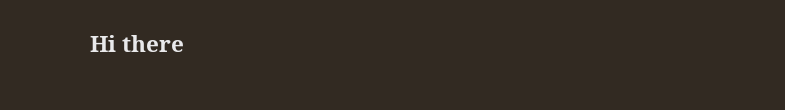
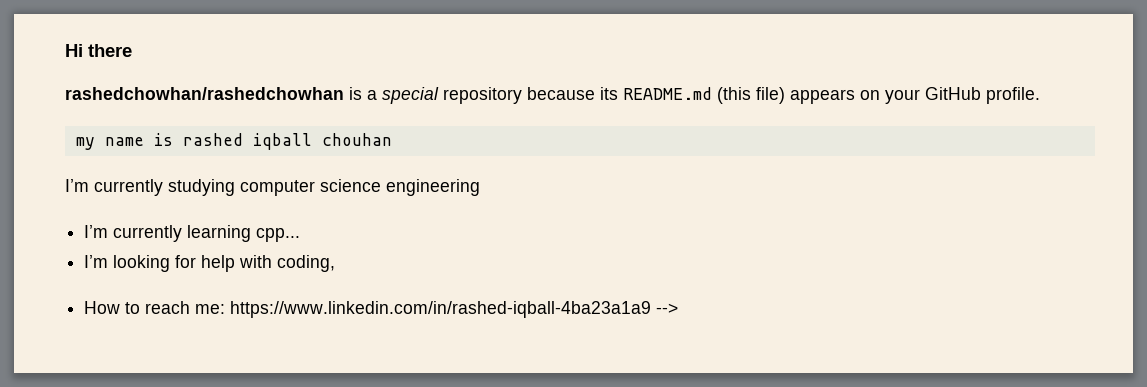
+ rashedchowhan/rashedchowhan is a special repository because its README.md (this file) appears on your GitHub profile.
+ my name is rashed iqball chouhan
+ I’m currently studying computer science engineering
+ I’m currently learning cpp...
+ I’m looking for help with coding,
+ How to reach me: https://www.linkedin.com/in/rashed-iqball-4ba23a1a9 -->

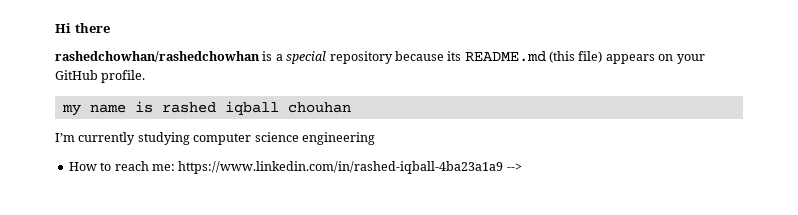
- I’m currently learning cpp...
- I’m looking for help with coding,

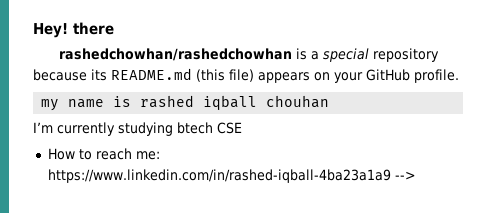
- Hi there
+ Hey! there
- I’m currently studying computer science engineering
+ I’m currently studying btech CSE

